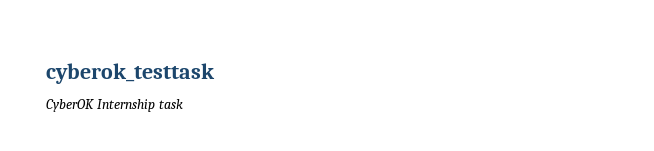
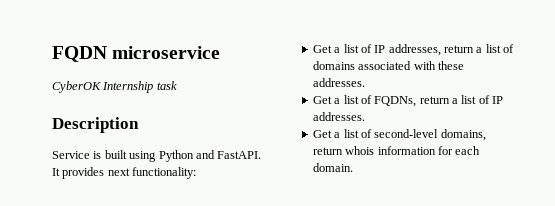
- cyberok_testtask
+ FQDN microservice
+ Description
+ Service is built using Python and FastAPI. It provides next functionality:
+ Get a list of IP addresses, return a list of domains associated with these addresses.
+ Get a list of FQDNs, return a list of IP addresses.
+ Get a list of second-level domains, return whois information for each domain.

